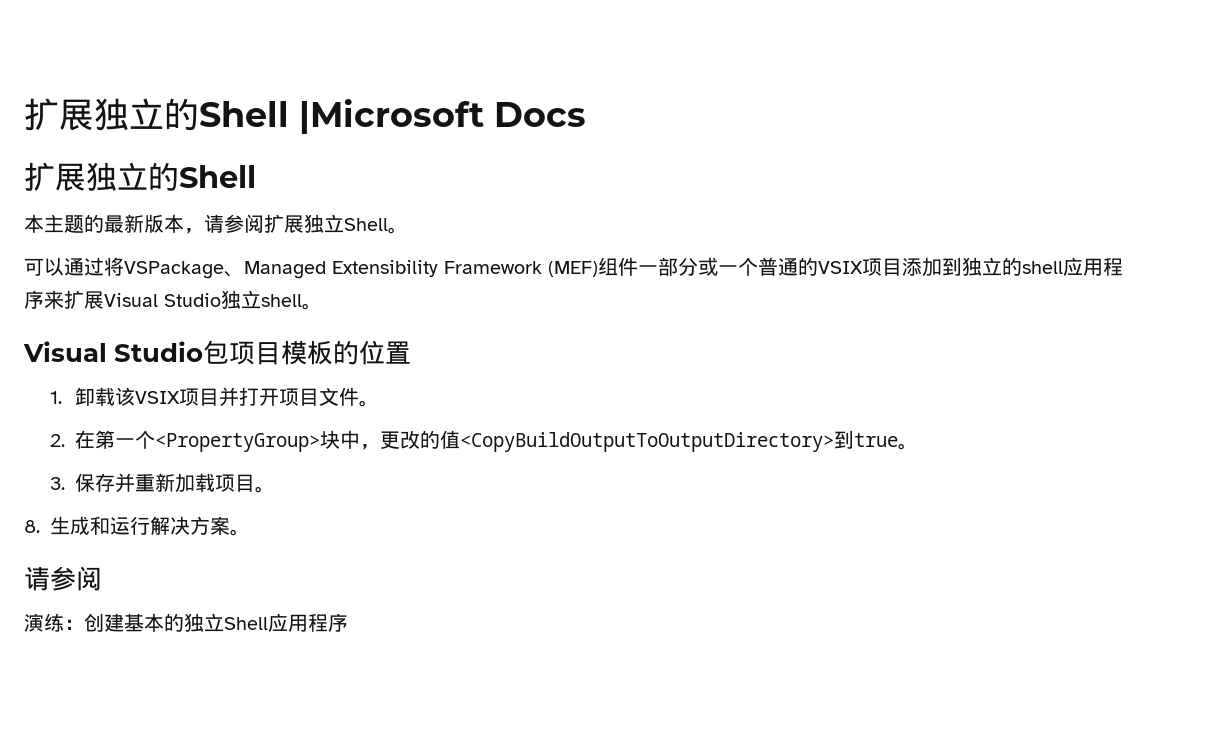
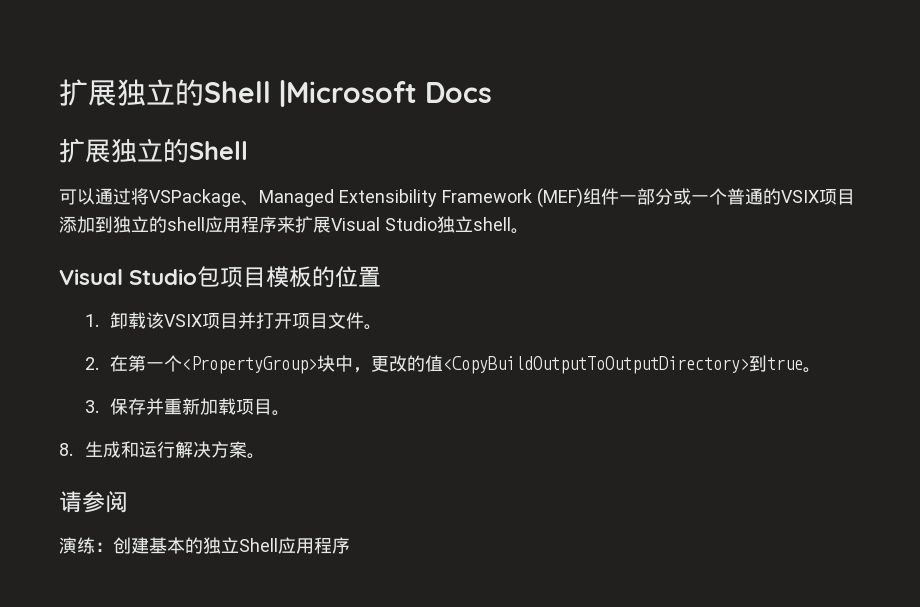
- 本主题的最新版本，请参阅扩展独立Shell。

